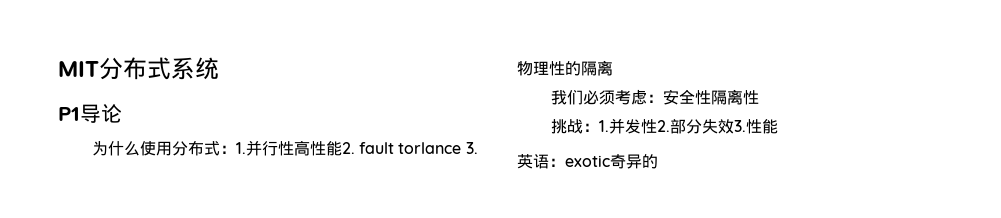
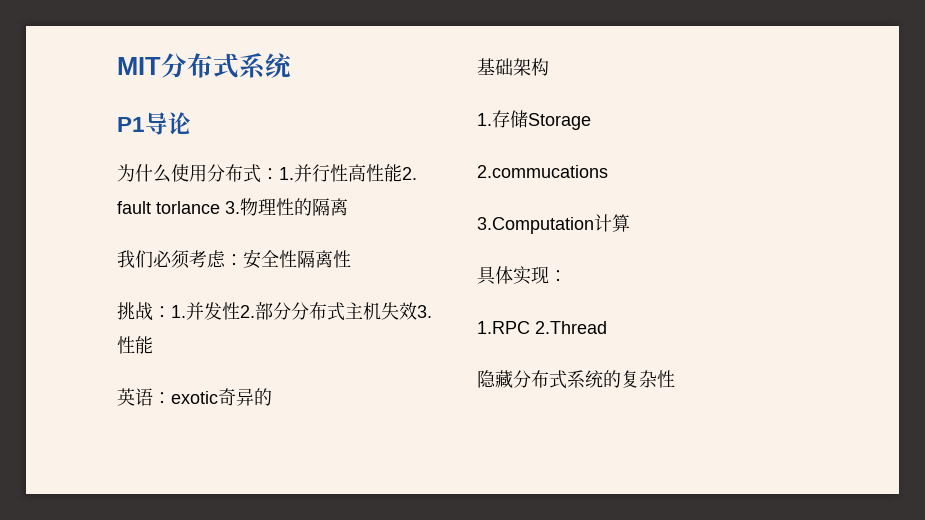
- 挑战：1.并发性2.部分失效3.性能
+ 挑战：1.并发性2.部分分布式主机失效3.性能
+ 基础架构
+ 1.存储Storage
+ 2.commucations
+ 3.Computation计算
+ 具体实现：
+ 1.RPC 2.Thread
+ 隐藏分布式系统的复杂性

